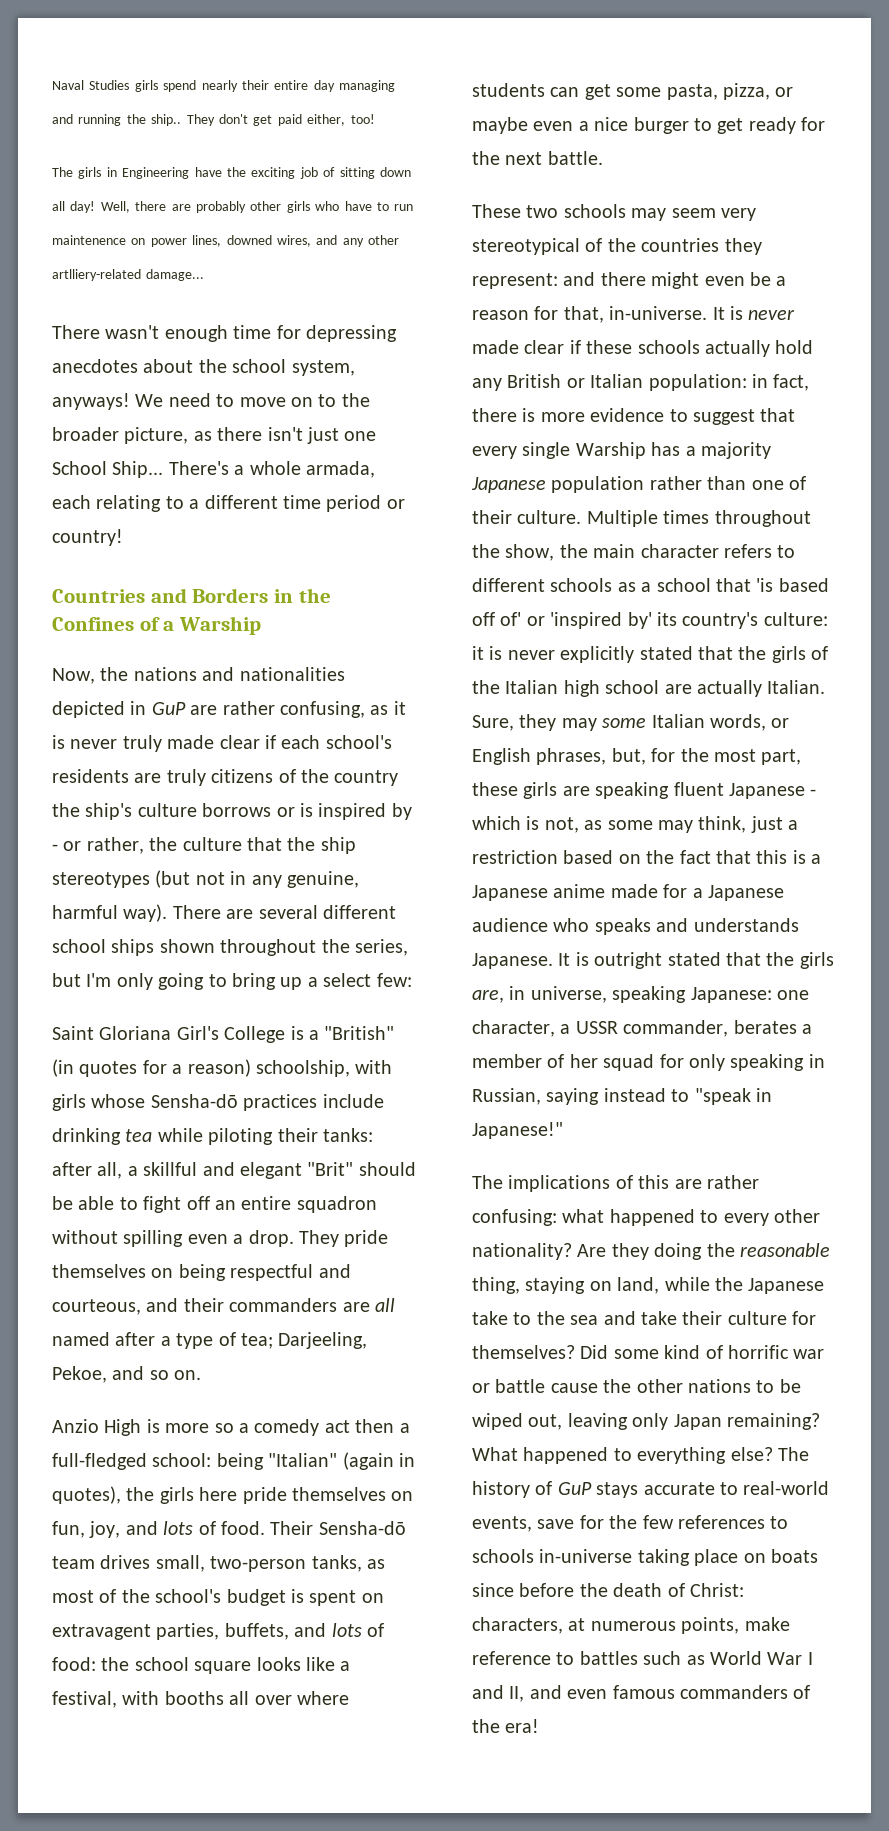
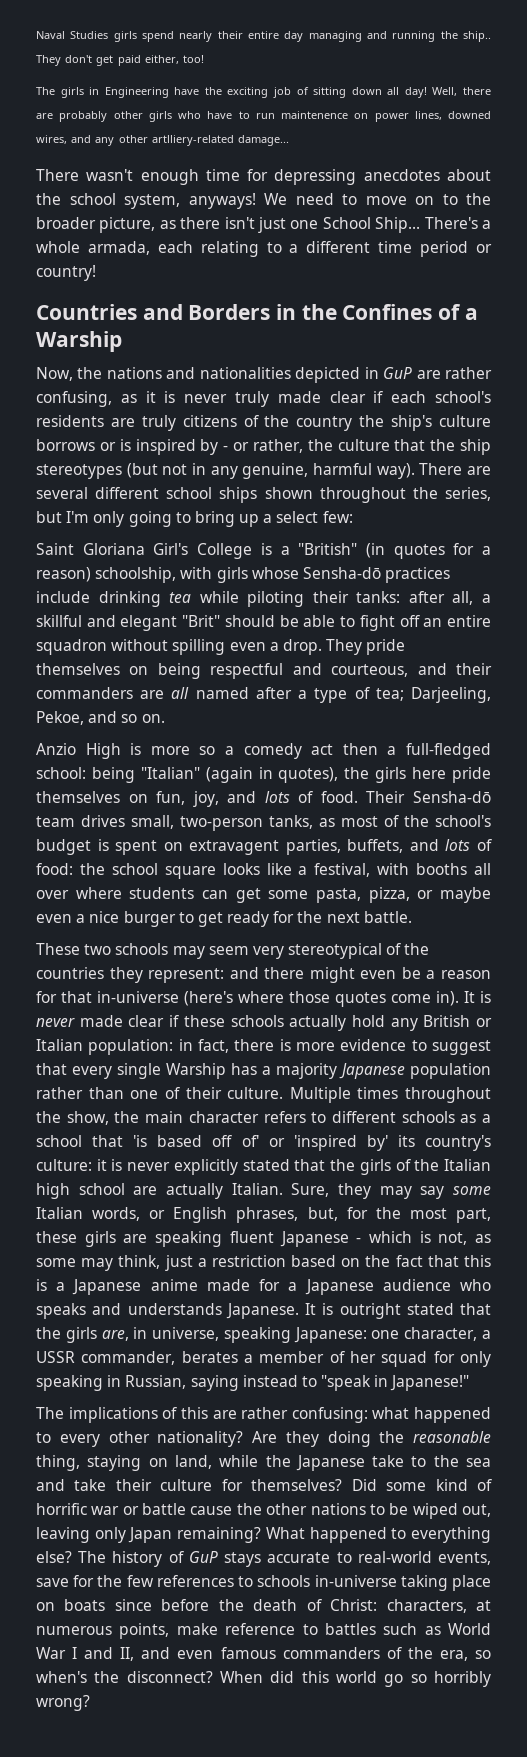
- These two schools may seem very stereotypical of the countries they represent: and there might even be a reason for that, in-universe.
+ These two schools may seem very stereotypical of the countries they represent: and there might even be a reason for that in-universe (here's where those quotes come in).
- Sure, they may some Italian words, or English phrases, but, for the most part, these girls are speaking fluent Japanese - which is not, as some may think, just a restriction based on the fact that this is a Japanese anime made for a Japanese audience who speaks and understands Japanese.
+ Sure, they may say some Italian words, or English phrases, but, for the most part, these girls are speaking fluent Japanese - which is not, as some may think, just a restriction based on the fact that this is a Japanese anime made for a Japanese audience who speaks and understands Japanese.
- The history of GuP stays accurate to real-world events, save for the few references to schools in-universe taking place on boats since before the death of Christ: characters, at numerous points, make reference to battles such as World War I and II, and even famous commanders of the era!
+ The history of GuP stays accurate to real-world events, save for the few references to schools in-universe taking place on boats since before the death of Christ: characters, at numerous points, make reference to battles such as World War I and II, and even famous commanders of the era, so when's the disconnect? When did this world go so horribly wrong?

